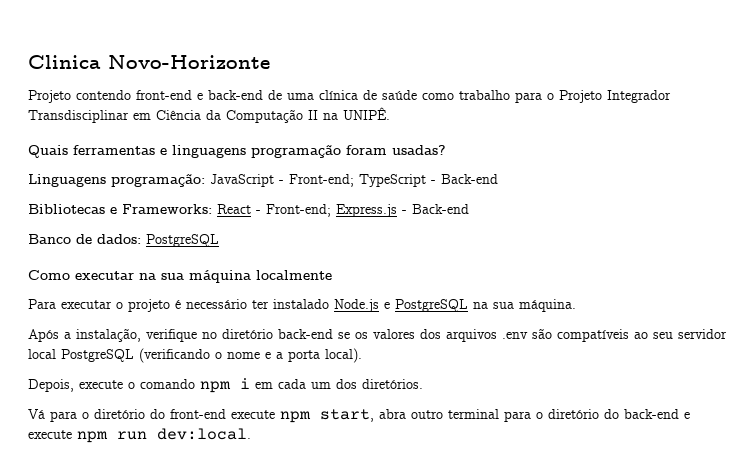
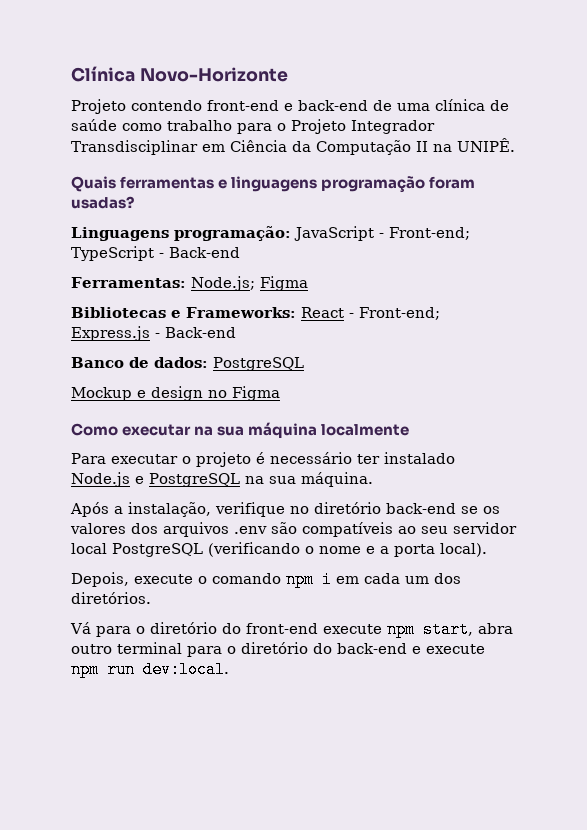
- Clinica Novo-Horizonte
+ Clínica Novo-Horizonte
+ Ferramentas: Node.js; Figma
+ Mockup e design no Figma

